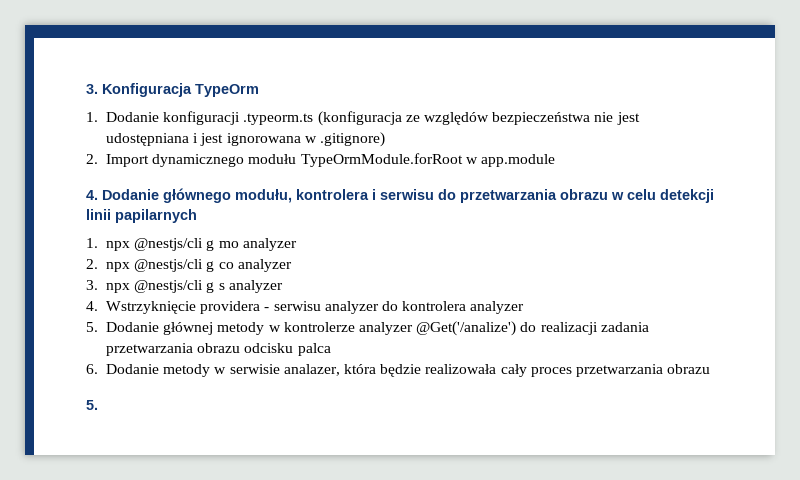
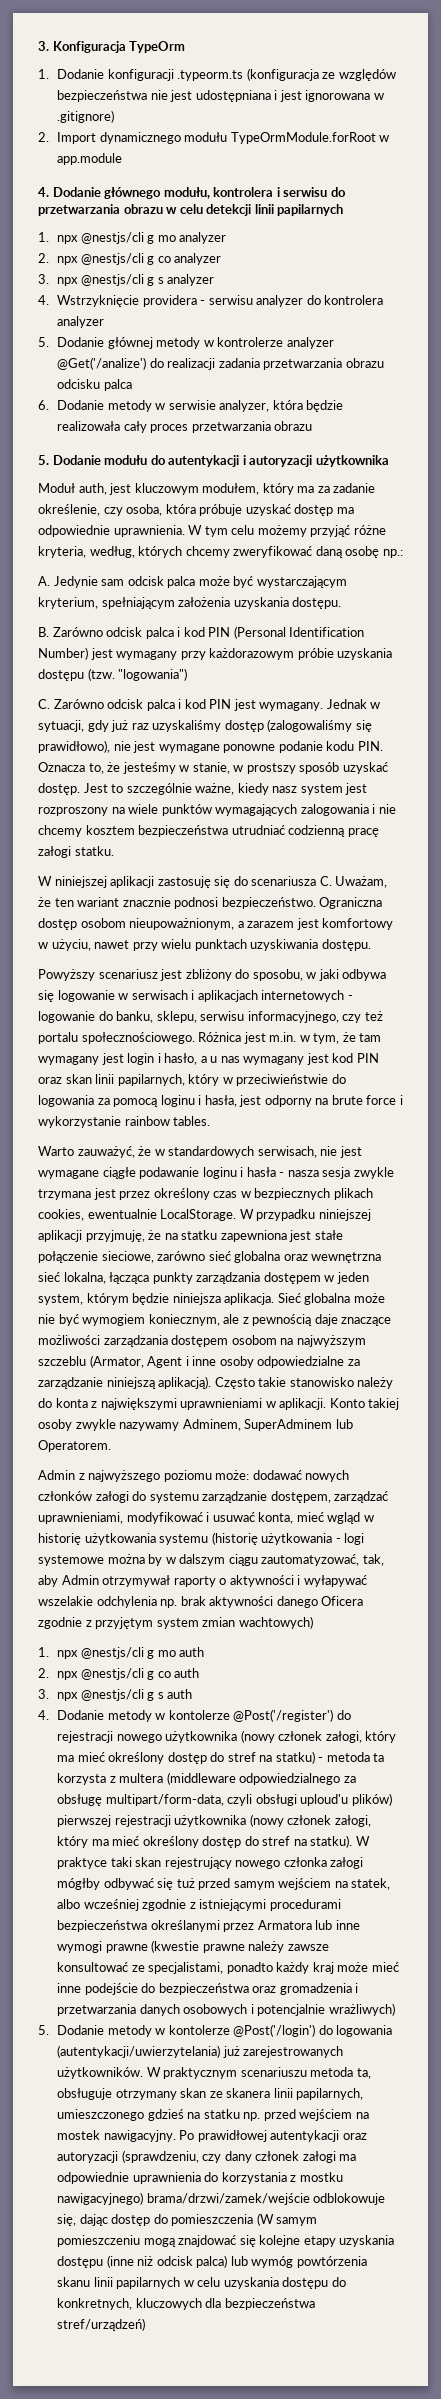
- 6. Dodanie metody w serwisie analazer, która będzie realizowała cały proces przetwarzania obrazu
- 5.
+ 6. Dodanie metody w serwisie analyzer, która będzie realizowała cały proces przetwarzania obrazu
+ 5. Dodanie modułu do autentykacji i autoryzacji użytkownika
+ Moduł auth, jest kluczowym modułem, który ma za zadanie określenie, czy osoba, która próbuje uzyskać dostęp ma odpowiednie uprawnienia. W tym celu możemy przyjąć różne kryteria, według, których chcemy zweryfikować daną osobę np.:
+ A. Jedynie sam odcisk palca może być wystarczającym kryterium, spełniającym założenia uzyskania dostępu.
+ B. Zarówno odcisk palca i kod PIN (Personal Identification Number) jest wymagany przy każdorazowym próbie uzyskania dostępu (tzw. "logowania")
+ C. Zarówno odcisk palca i kod PIN jest wymagany. Jednak w sytuacji, gdy już raz uzyskaliśmy dostęp (zalogowaliśmy się prawidłowo), nie jest wymagane ponowne podanie kodu PIN. Oznacza to, że jesteśmy w stanie, w prostszy sposób uzyskać dostęp. Jest to szczególnie ważne, kiedy nasz system jest rozproszony na wiele punktów wymagających zalogowania i nie chcemy kosztem bezpieczeństwa utrudniać codzienną pracę załogi statku.
+ W niniejszej aplikacji zastosuję się do scenariusza C. Uważam, że ten wariant znacznie podnosi bezpieczeństwo. Ograniczna dostęp osobom nieupoważnionym, a zarazem jest komfortowy w użyciu, nawet przy wielu punktach uzyskiwania dostępu.
+ Powyższy scenariusz jest zbliżony do sposobu, w jaki odbywa się logowanie w serwisach i aplikacjach internetowych - logowanie do banku, sklepu, serwisu informacyjnego, czy też portalu społecznościowego. Różnica jest m.in. w tym, że tam wymagany jest login i hasło, a u nas wymagany jest kod PIN oraz skan linii papilarnych, który w przeciwieństwie do logowania za pomocą loginu i hasła, jest odporny na brute force i wykorzystanie rainbow tables.
+ Warto zauważyć, że w standardowych serwisach, nie jest wymagane ciągłe podawanie loginu i hasła - nasza sesja zwykle trzymana jest przez określony czas w bezpiecznych plikach cookies, ewentualnie LocalStorage. W przypadku niniejszej aplikacji przyjmuję, że na statku zapewniona jest stałe połączenie sieciowe, zarówno sieć globalna oraz wewnętrzna sieć lokalna, łącząca punkty zarządzania dostępem w jeden system, którym będzie niniejsza aplikacja. Sieć globalna może nie być wymogiem koniecznym, ale z pewnością daje znaczące możliwości zarządzania dostępem osobom na najwyższym szczeblu (Armator, Agent i inne osoby odpowiedzialne za zarządzanie niniejszą aplikacją). Często takie stanowisko należy do konta z największymi uprawnieniami w aplikacji. Konto takiej osoby zwykle nazywamy Adminem, SuperAdminem lub Operatorem.
+ Admin z najwyższego poziomu może: dodawać nowych członków załogi do systemu zarządzanie dostępem, zarządzać uprawnieniami, modyfikować i usuwać konta, mieć wgląd w historię użytkowania systemu (historię użytkowania - logi systemowe można by w dalszym ciągu zautomatyzować, tak, aby Admin otrzymywał raporty o aktywności i wyłapywać wszelakie odchylenia np. brak aktywności danego Oficera zgodnie z przyjętym system zmian wachtowych)
+ 1. npx @nestjs/cli g mo auth
+ 2. npx @nestjs/cli g co auth
+ 3. npx @nestjs/cli g s auth
+ 4. Dodanie metody w kontolerze @Post('/register') do rejestracji nowego użytkownika (nowy członek załogi, który ma mieć określony dostęp do stref na statku) - metoda ta korzysta z multera (middleware odpowiedzialnego za obsługę multipart/form-data, czyli obsługi uploud'u plików) pierwszej rejestracji użytkownika (nowy członek załogi, który ma mieć określony dostęp do stref na statku). W praktyce taki skan rejestrujący nowego członka załogi mógłby odbywać się tuż przed samym wejściem na statek, albo wcześniej zgodnie z istniejącymi procedurami bezpieczeństwa określanymi przez Armatora lub inne wymogi prawne (kwestie prawne należy zawsze konsultować ze specjalistami, ponadto każdy kraj może mieć inne podejście do bezpieczeństwa oraz gromadzenia i przetwarzania danych osobowych i potencjalnie wrażliwych)
+ 5. Dodanie metody w kontolerze @Post('/login') do logowania (autentykacji/uwierzytelania) już zarejestrowanych użytkowników. W praktycznym scenariuszu metoda ta, obsługuje otrzymany skan ze skanera linii papilarnych, umieszczonego gdzieś na statku np. przed wejściem na mostek nawigacyjny. Po prawidłowej autentykacji oraz autoryzacji (sprawdzeniu, czy dany członek załogi ma odpowiednie uprawnienia do korzystania z mostku nawigacyjnego) brama/drzwi/zamek/wejście odblokowuje się, dając dostęp do pomieszczenia (W samym pomieszczeniu mogą znajdować się kolejne etapy uzyskania dostępu (inne niż odcisk palca) lub wymóg powtórzenia skanu linii papilarnych w celu uzyskania dostępu do konkretnych, kluczowych dla bezpieczeństwa stref/urządzeń)

